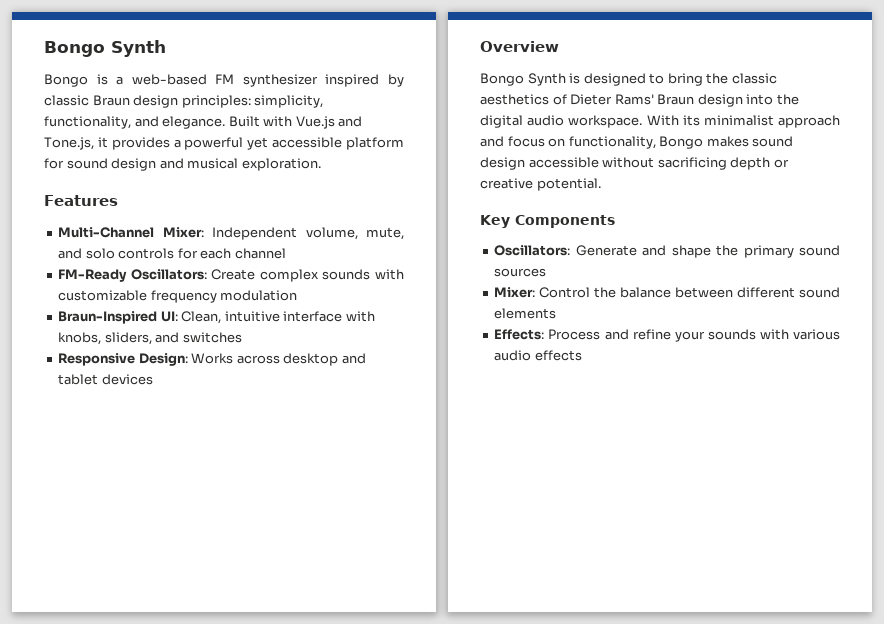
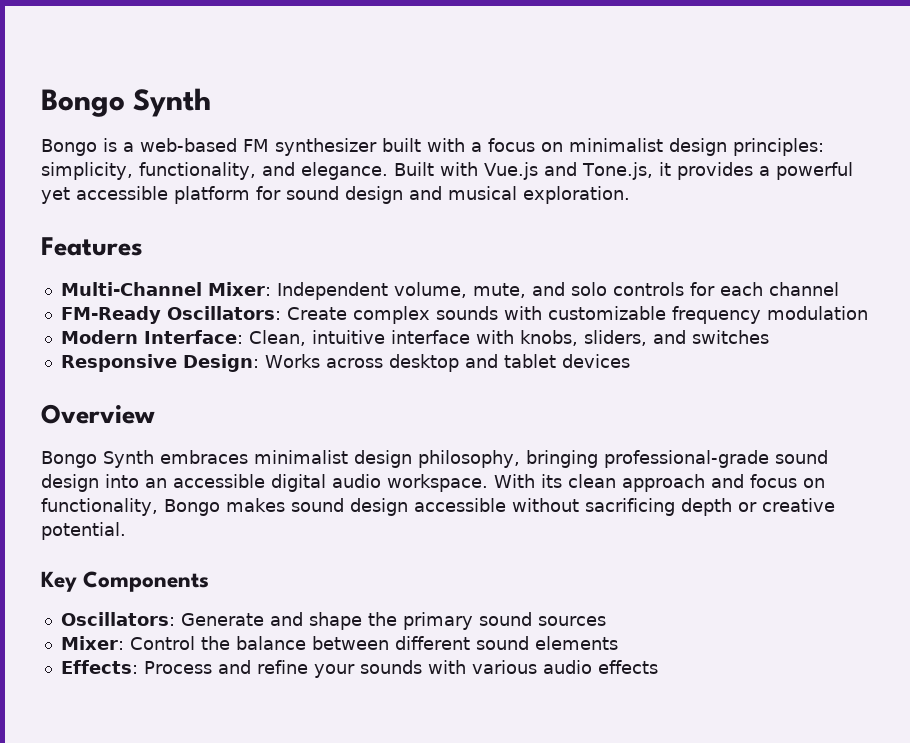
- Bongo is a web-based FM synthesizer inspired by classic Braun design principles: simplicity, functionality, and elegance.
+ Bongo is a web-based FM synthesizer built with a focus on minimalist design principles: simplicity, functionality, and elegance.
- Braun-Inspired UI: Clean, intuitive interface with knobs, sliders, and switches
+ Modern Interface: Clean, intuitive interface with knobs, sliders, and switches
- Bongo Synth is designed to bring the classic aesthetics of Dieter Rams' Braun design into the digital audio workspace.
+ Bongo Synth embraces minimalist design philosophy, bringing professional-grade sound design into an accessible digital audio workspace.
- With its minimalist approach and focus on functionality, Bongo makes sound design accessible without sacrificing depth or creative potential.
+ With its clean approach and focus on functionality, Bongo makes sound design accessible without sacrificing depth or creative potential.

